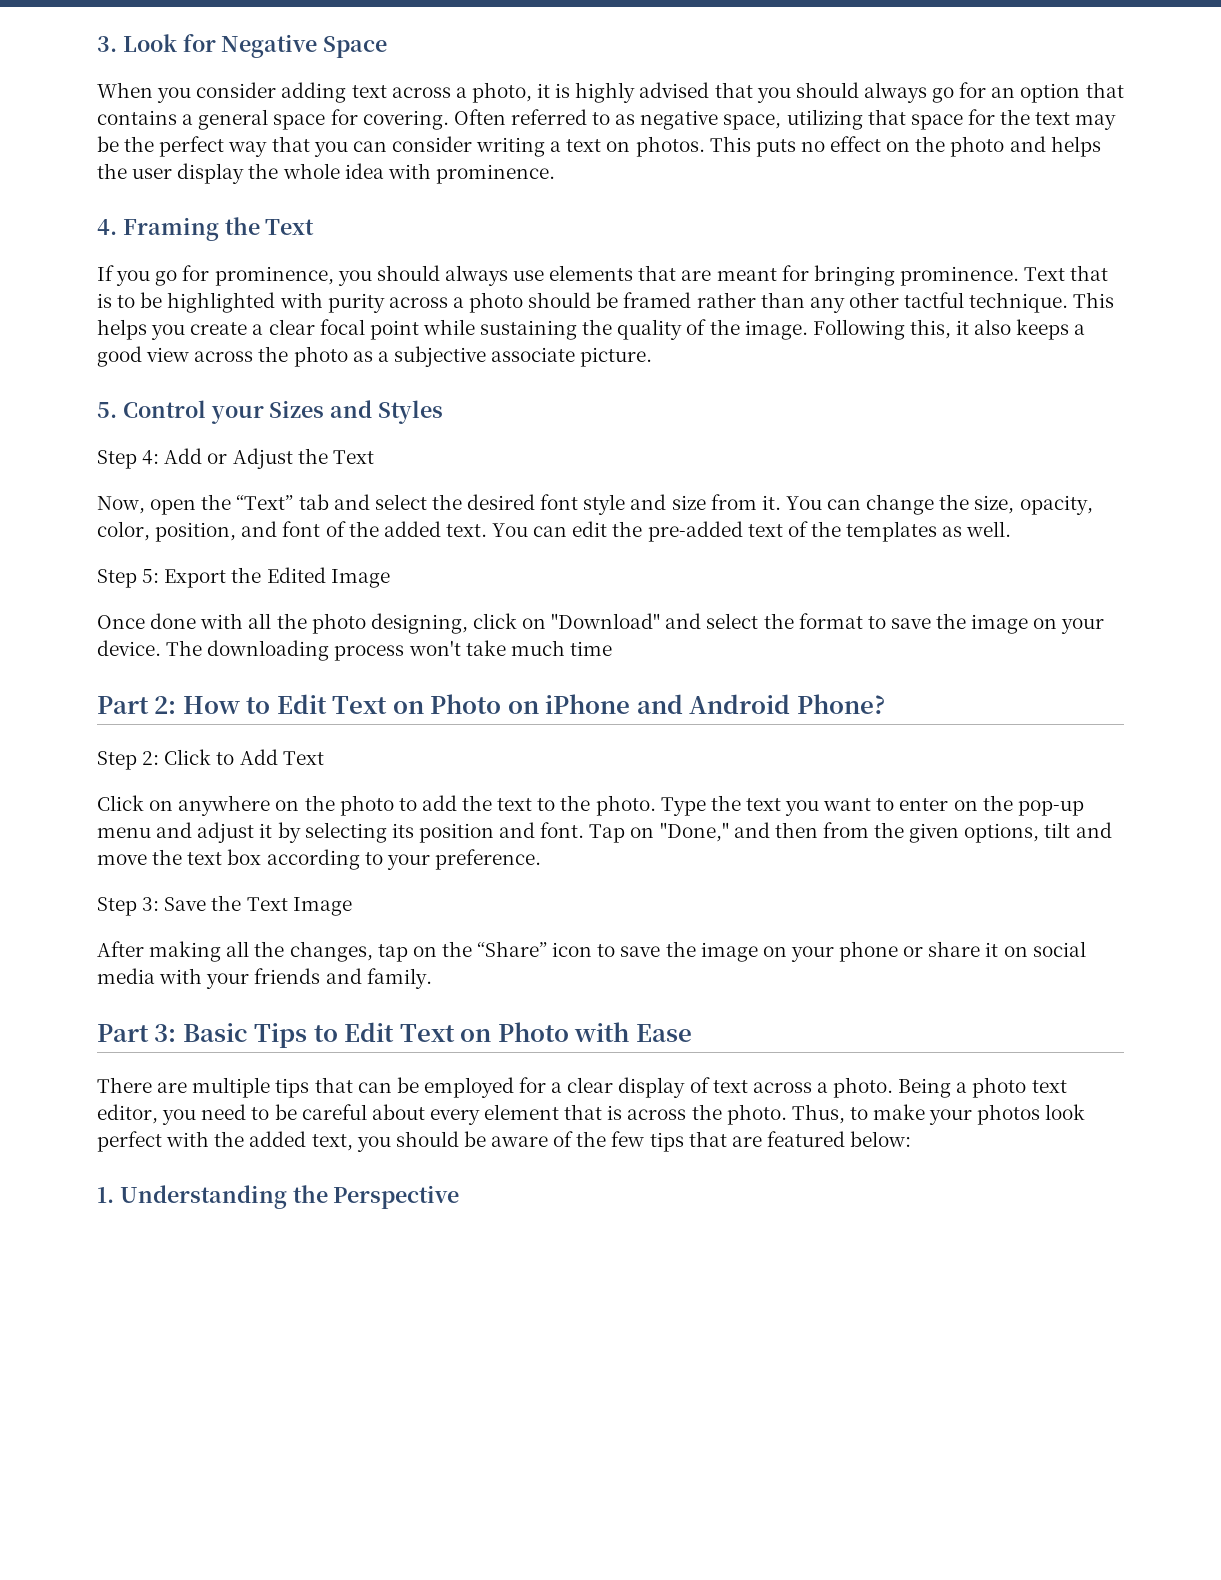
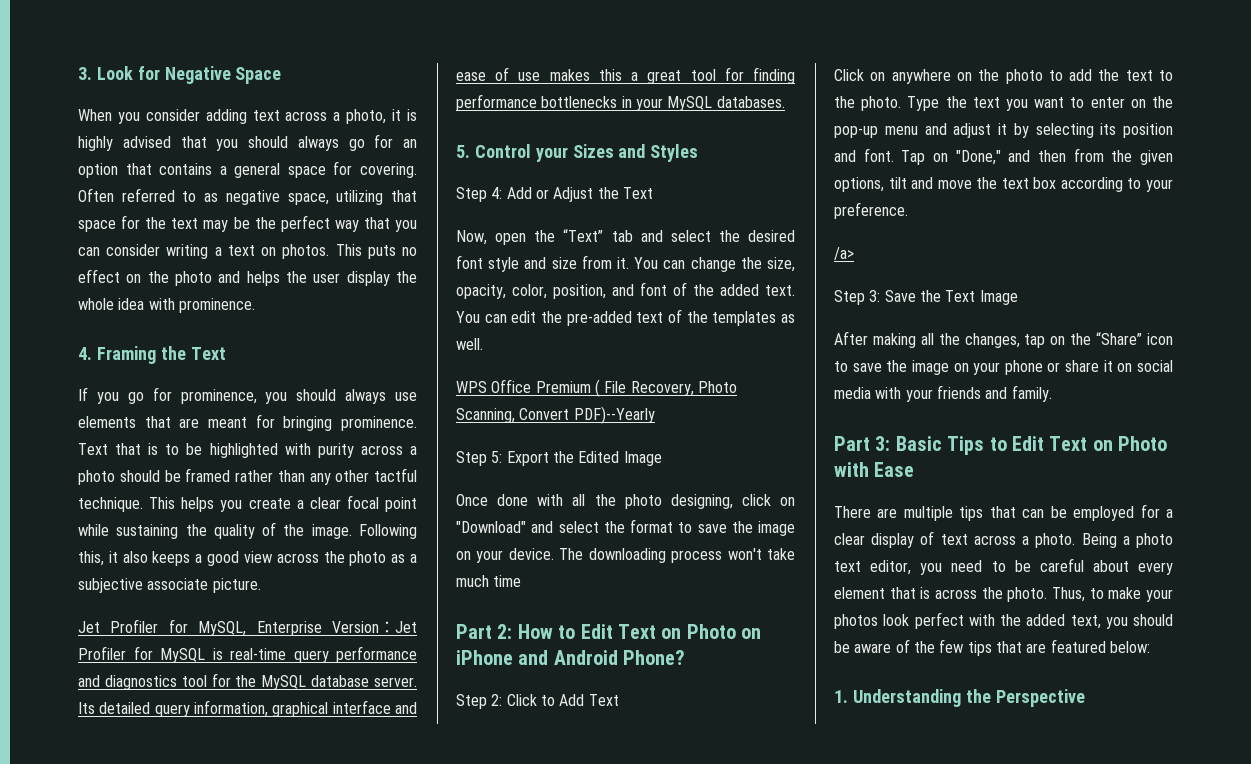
+ Jet Profiler for MySQL, Enterprise Version：Jet Profiler for MySQL is real-time query performance and diagnostics tool for the MySQL database server. Its detailed query information, graphical interface and ease of use makes this a great tool for finding performance bottlenecks in your MySQL databases.
+ WPS Office Premium ( File Recovery, Photo Scanning, Convert PDF)--Yearly
+ /a>

